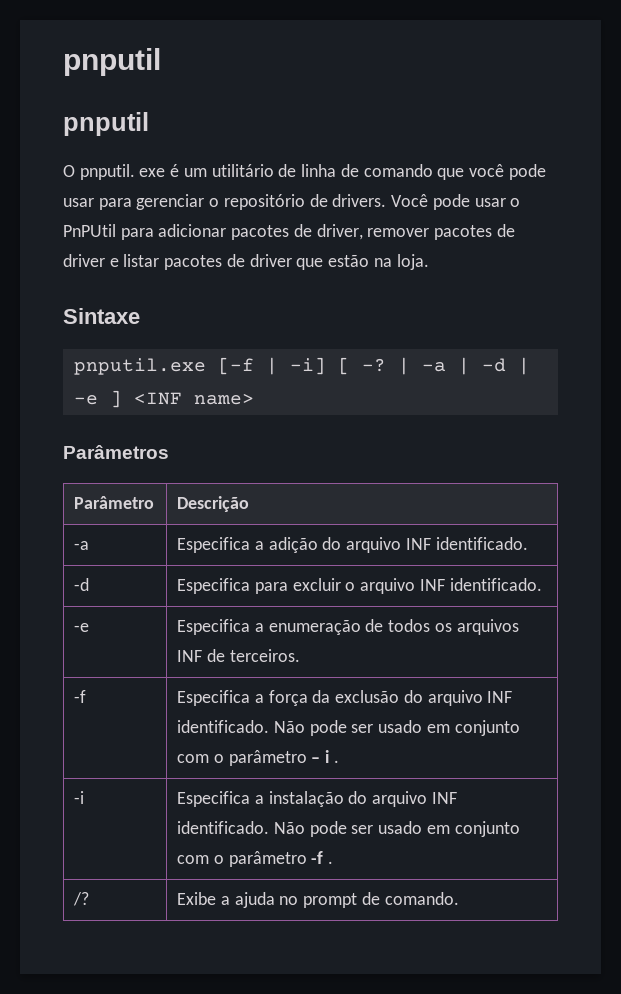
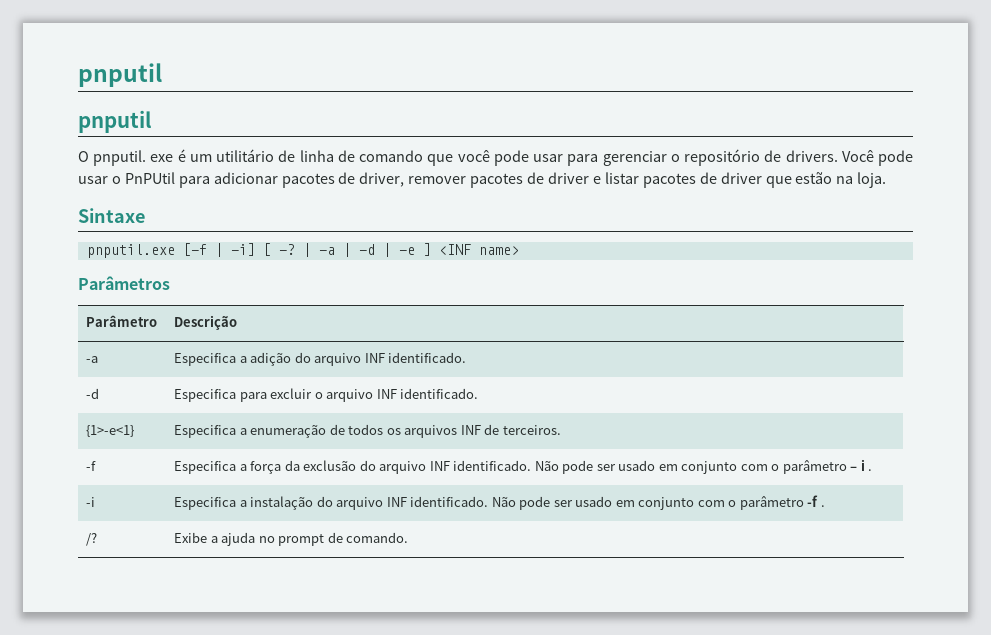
- -e | Especifica a enumeração de todos os arquivos INF de terceiros.
+ {1>-e<1} | Especifica a enumeração de todos os arquivos INF de terceiros.

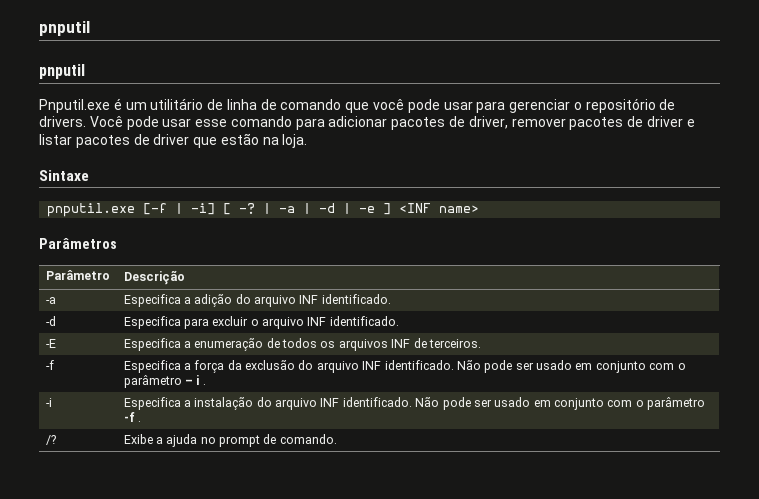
- O pnputil. exe é um utilitário de linha de comando que você pode usar para gerenciar o repositório de drivers.
+ Pnputil.exe é um utilitário de linha de comando que você pode usar para gerenciar o repositório de drivers.
- Você pode usar o PnPUtil para adicionar pacotes de driver, remover pacotes de driver e listar pacotes de driver que estão na loja.
+ Você pode usar esse comando para adicionar pacotes de driver, remover pacotes de driver e listar pacotes de driver que estão na loja.
- {1>-e<1} | Especifica a enumeração de todos os arquivos INF de terceiros.
+ -E | Especifica a enumeração de todos os arquivos INF de terceiros.

